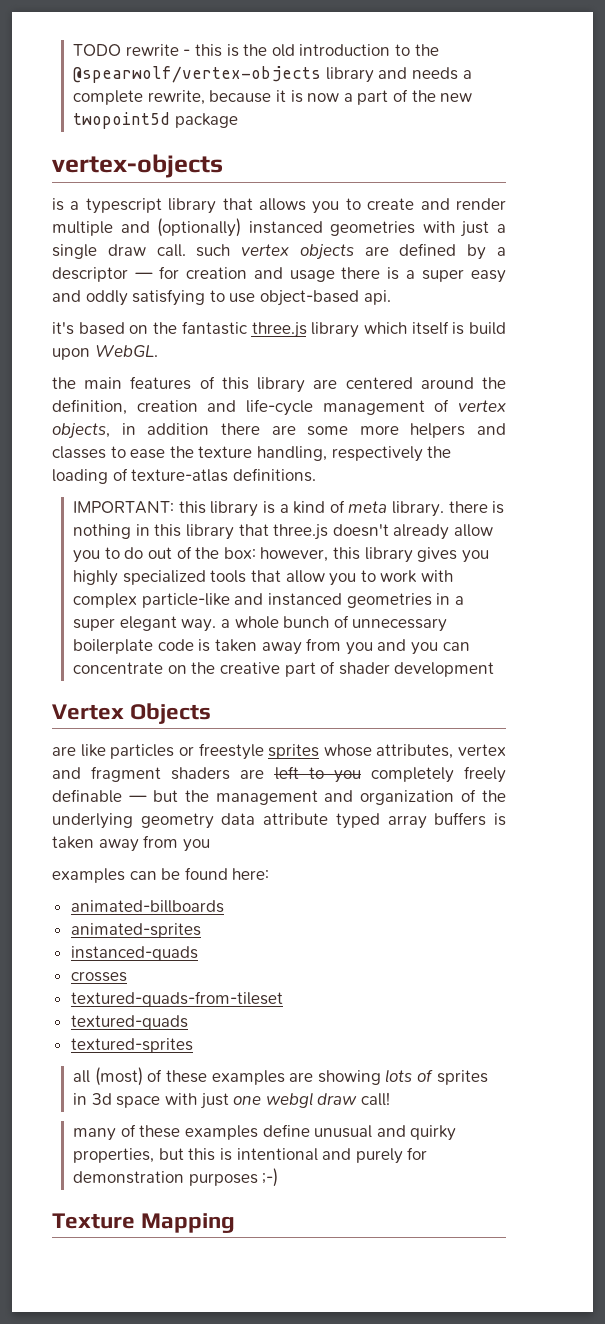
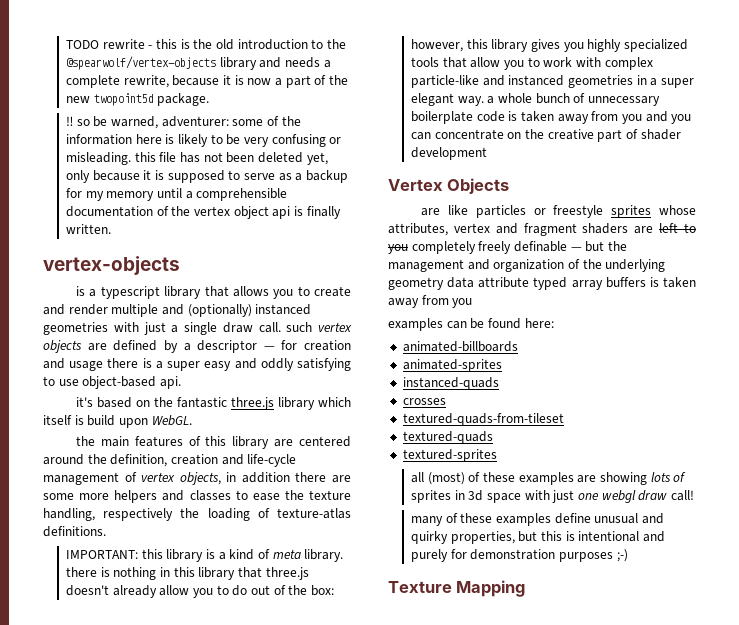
- TODO rewrite - this is the old introduction to the @spearwolf/vertex-objects library and needs a complete rewrite, because it is now a part of the new twopoint5d package
+ TODO rewrite - this is the old introduction to the @spearwolf/vertex-objects library and needs a complete rewrite, because it is now a part of the new twopoint5d package.
+ ‼ so be warned, adventurer: some of the information here is likely to be very confusing or misleading. this file has not been deleted yet, only because it is supposed to serve as a backup for my memory until a comprehensible documentation of the vertex object api is finally written.

